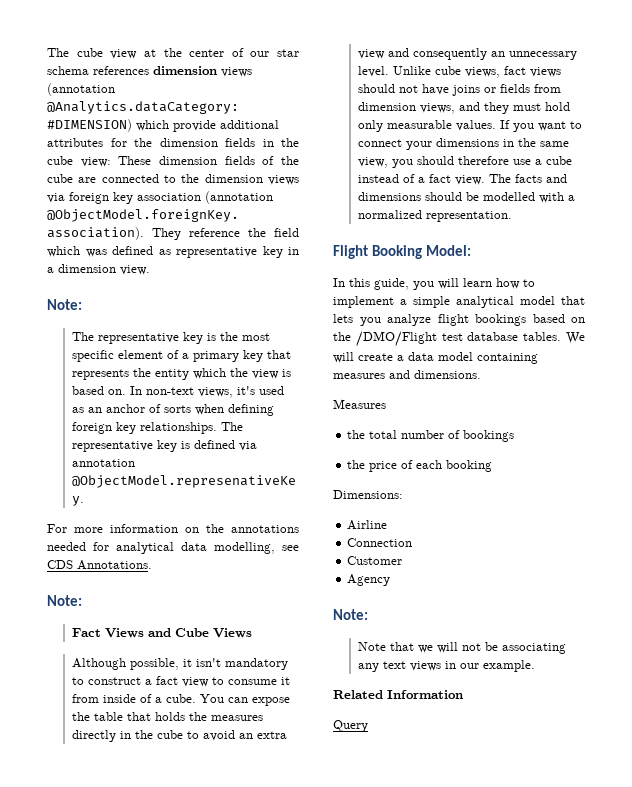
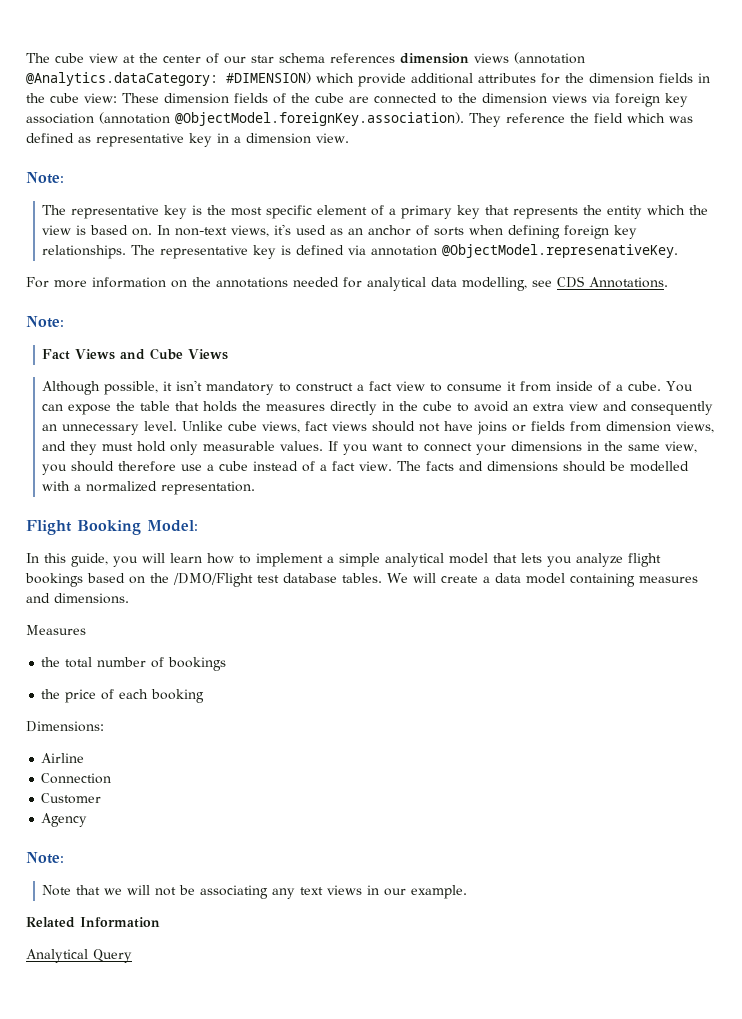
- Query
+ Analytical Query

